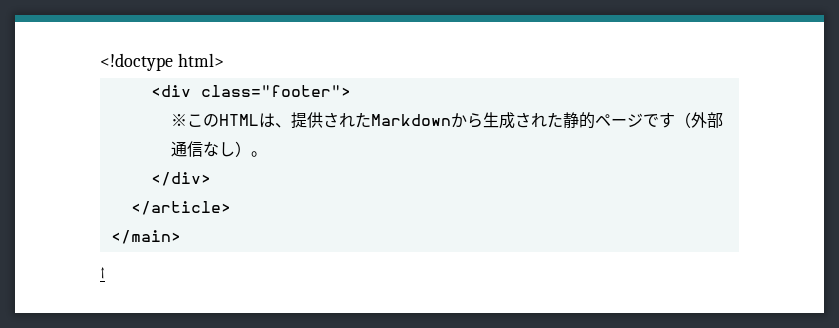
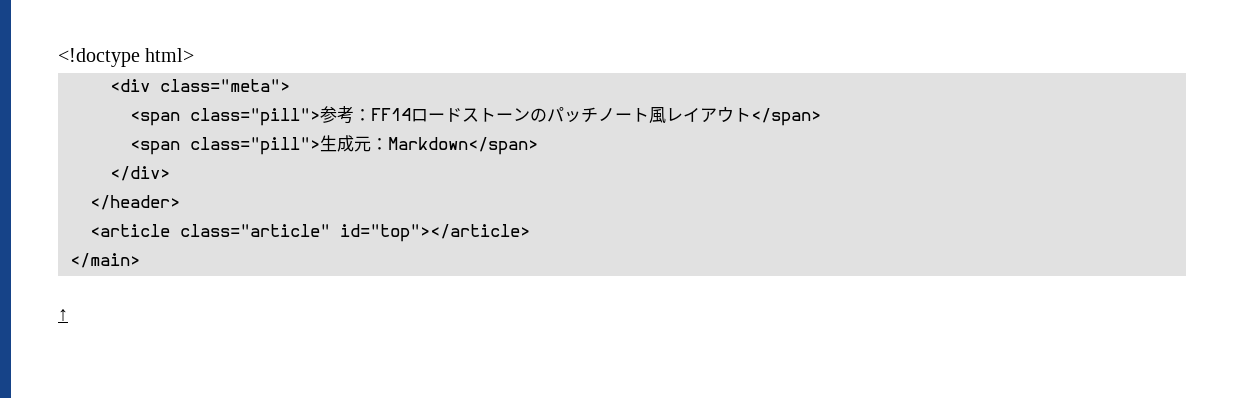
- <div class="footer">
- ※このHTMLは、提供されたMarkdownから生成された静的ページです（外部通信なし）。
+ <div class="meta">
+ <span class="pill">参考：FF14ロードストーンのパッチノート風レイアウト</span>
+ <span class="pill">生成元：Markdown</span>
  </div>
- </article>
+ </header>
+ <article class="article" id="top"></article>

